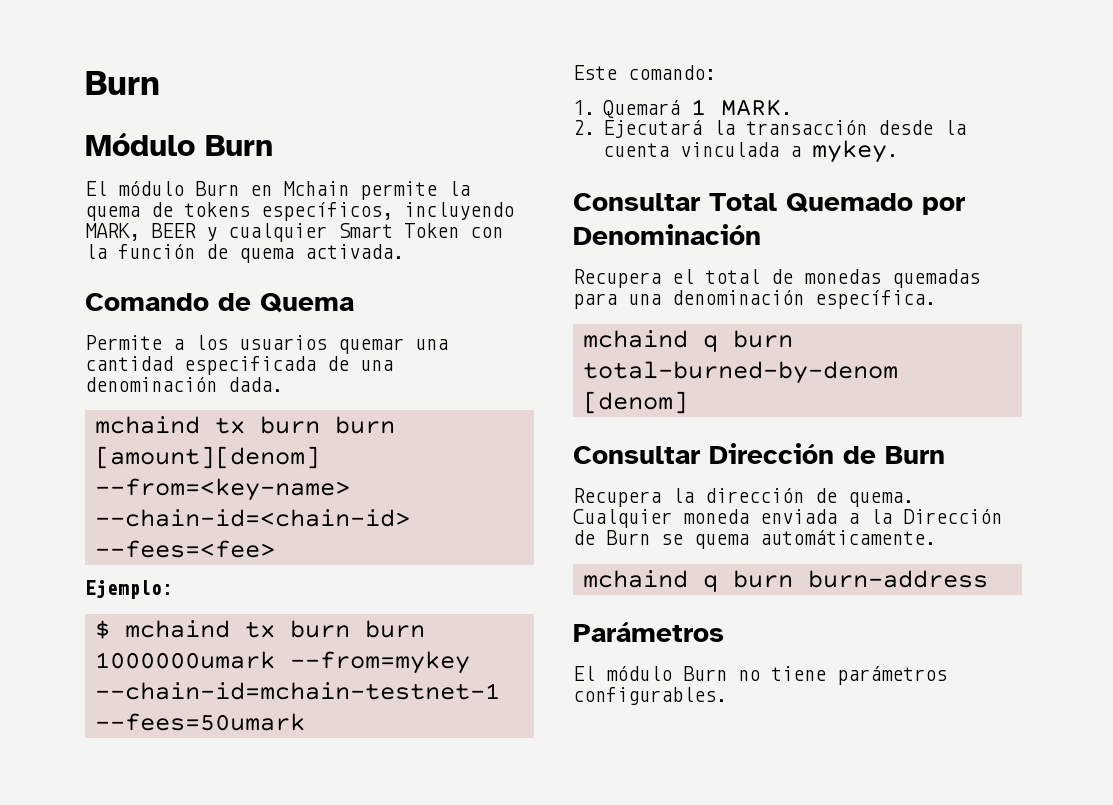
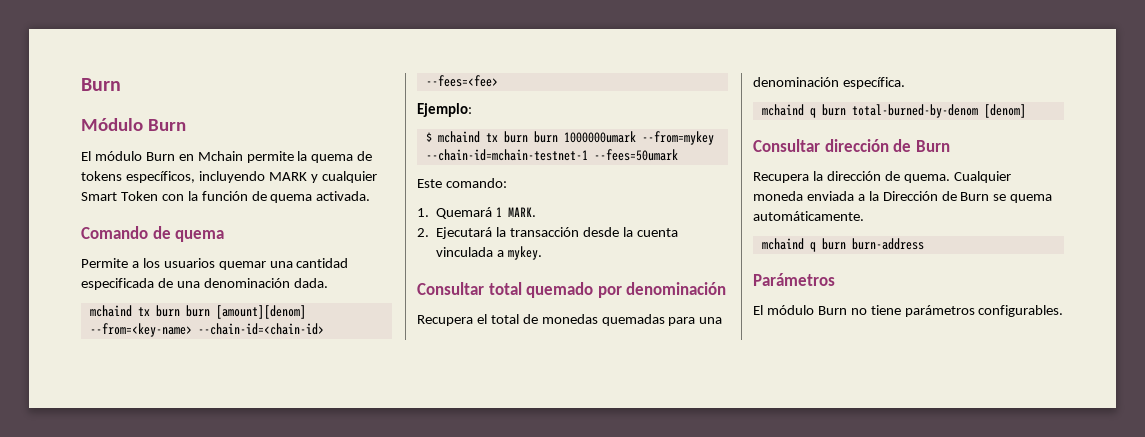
- El módulo Burn en Mchain permite la quema de tokens específicos, incluyendo MARK, BEER y cualquier Smart Token con la función de quema activada.
+ El módulo Burn en Mchain permite la quema de tokens específicos, incluyendo MARK y cualquier Smart Token con la función de quema activada.
- Comando de Quema
+ Comando de quema
- Consultar Total Quemado por Denominación
+ Consultar total quemado por denominación
- Consultar Dirección de Burn
+ Consultar dirección de Burn

